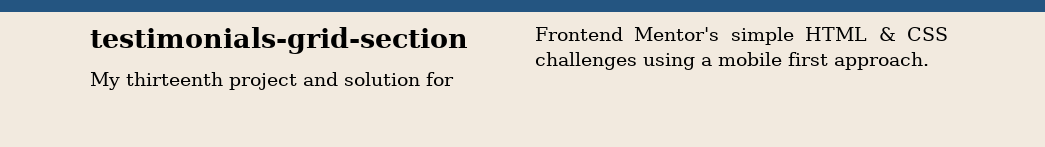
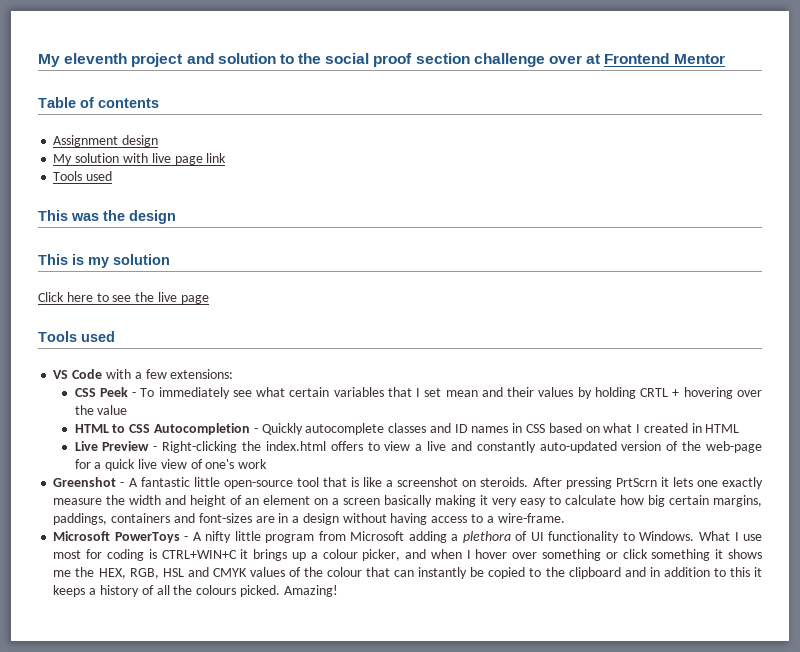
- testimonials-grid-section
- My thirteenth project and solution for Frontend Mentor's simple HTML & CSS challenges using a mobile first approach.
+ My eleventh project and solution to the social proof section challenge over at Frontend Mentor
+ Table of contents
+ Assignment design
+ My solution with live page link
+ Tools used
+ This was the design
+ This is my solution
+ Click here to see the live page
+ Tools used
+ VS Code with a few extensions:
+ CSS Peek - To immediately see what certain variables that I set mean and their values by holding CRTL + hovering over the value
+ HTML to CSS Autocompletion - Quickly autocomplete classes and ID names in CSS based on what I created in HTML
+ Live Preview - Right-clicking the index.html offers to view a live and constantly auto-updated version of the web-page for a quick live view of one's work
+ Greenshot - A fantastic little open-source tool that is like a screenshot on steroids. After pressing PrtScrn it lets one exactly measure the width and height of an element on a screen basically making it very easy to calculate how big certain margins, paddings, containers and font-sizes are in a design without having access to a wire-frame.
+ Microsoft PowerToys - A nifty little program from Microsoft adding a plethora of UI functionality to Windows. What I use most for coding is CTRL+WIN+C it brings up a colour picker, and when I hover over something or click something it shows me the HEX, RGB, HSL and CMYK values of the colour that can instantly be copied to the clipboard and in addition to this it keeps a history of all the colours picked. Amazing!

